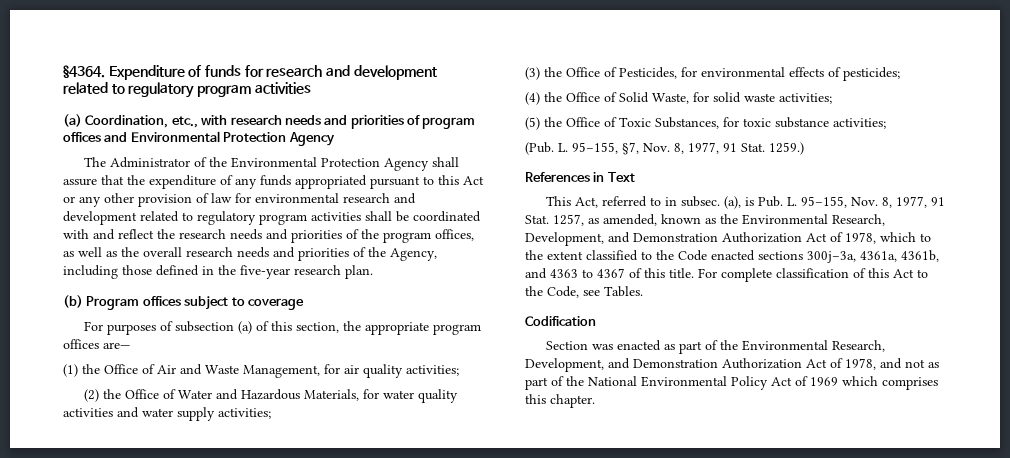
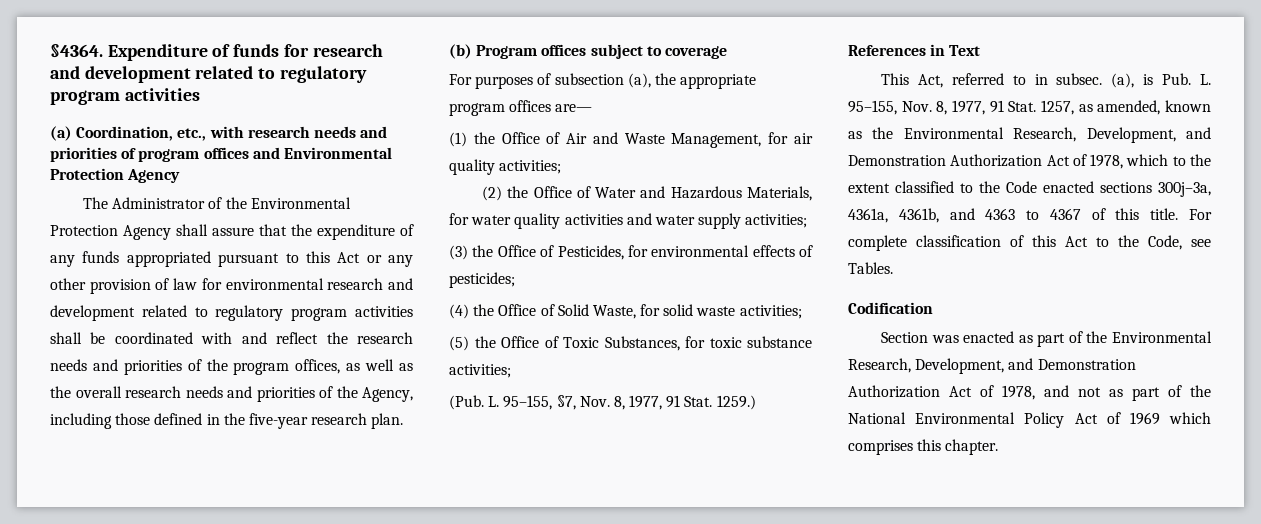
- For purposes of subsection (a) of this section, the appropriate program offices are—
+ For purposes of subsection (a), the appropriate program offices are—

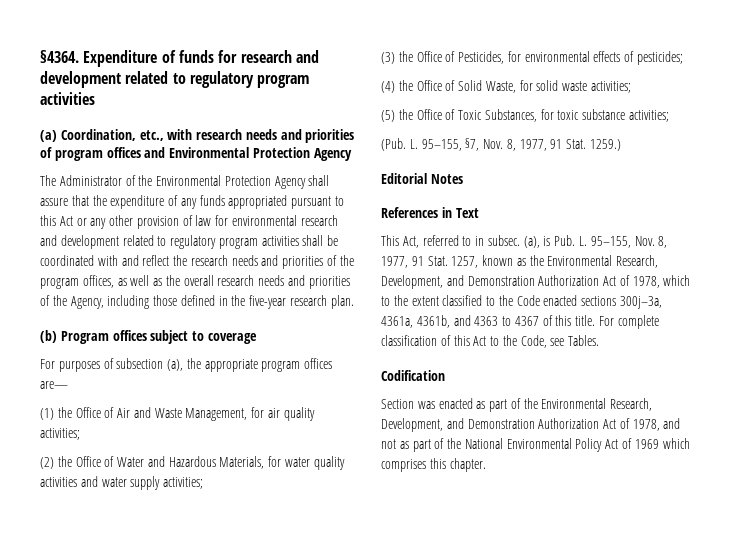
+ Editorial Notes
- 1257, as amended, known as the Environmental Research, Development, and Demonstration Authorization Act of 1978, which to the extent classified to the Code enacted sections 300j–3a, 4361a, 4361b, and 4363 to 4367 of this title.
+ 1257, known as the Environmental Research, Development, and Demonstration Authorization Act of 1978, which to the extent classified to the Code enacted sections 300j–3a, 4361a, 4361b, and 4363 to 4367 of this title.

